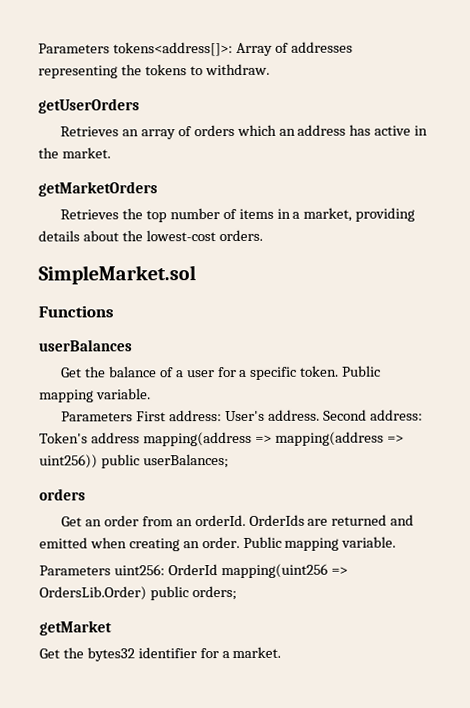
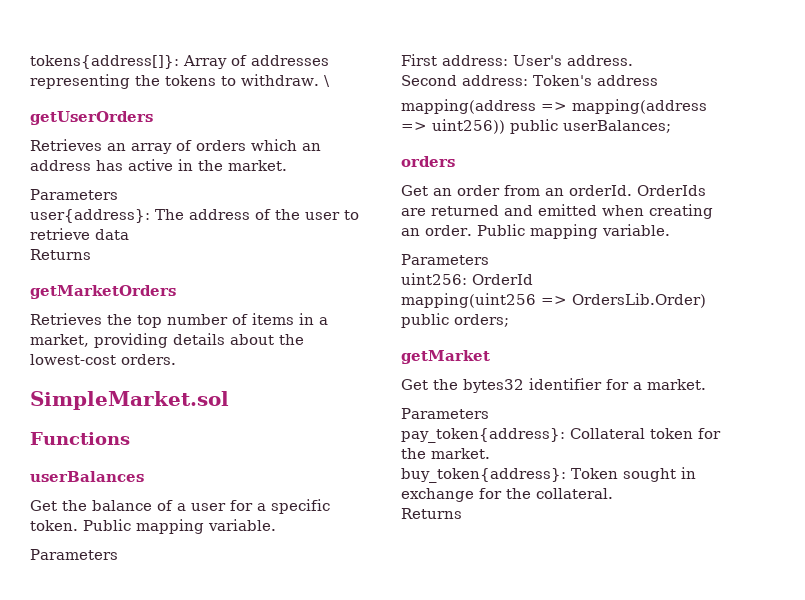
- Parameters tokens<address[]>: Array of addresses representing the tokens to withdraw.
+ tokens{address[]}: Array of addresses representing the tokens to withdraw. \
  Retrieves an array of orders which an address has active in the market.
+ Parameters
+ user{address}: The address of the user to retrieve data
+ Returns
  Get the balance of a user for a specific token. Public mapping variable.
- Parameters First address: User's address. Second address: Token's address mapping(address => mapping(address => uint256)) public userBalances;
+ Parameters
+ First address: User's address.
+ Second address: Token's address
+ mapping(address => mapping(address => uint256)) public userBalances;
  OrderIds are returned and emitted when creating an order. Public mapping variable.
- Parameters uint256: OrderId mapping(uint256 => OrdersLib.Order) public orders;
+ Parameters
+ uint256: OrderId
+ mapping(uint256 => OrdersLib.Order) public orders;
  Get the bytes32 identifier for a market.
+ Parameters
+ pay_token{address}: Collateral token for the market.
+ buy_token{address}: Token sought in exchange for the collateral.
+ Returns

